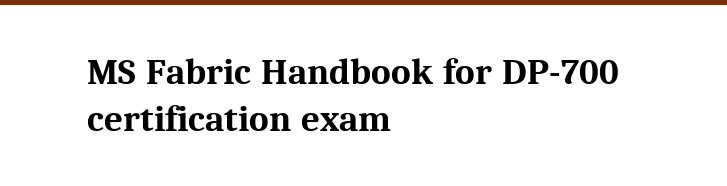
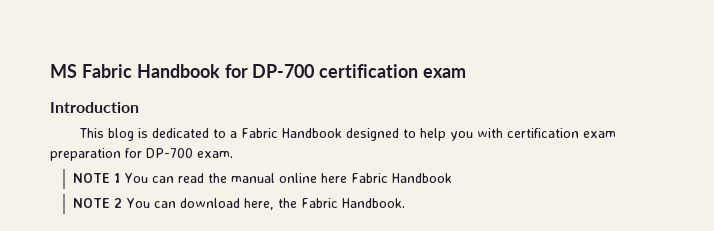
+ Introduction
+ This blog is dedicated to a Fabric Handbook designed to help you with certification exam preparation for DP-700 exam.
+ NOTE 1 You can read the manual online here Fabric Handbook
+ NOTE 2 You can download here, the Fabric Handbook.

